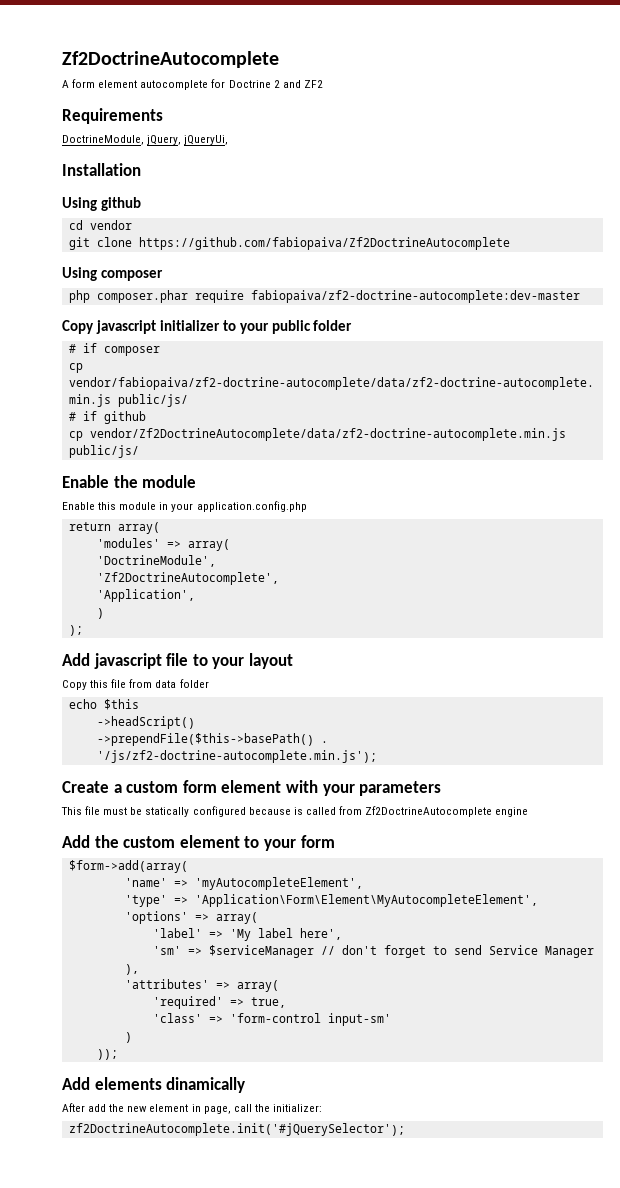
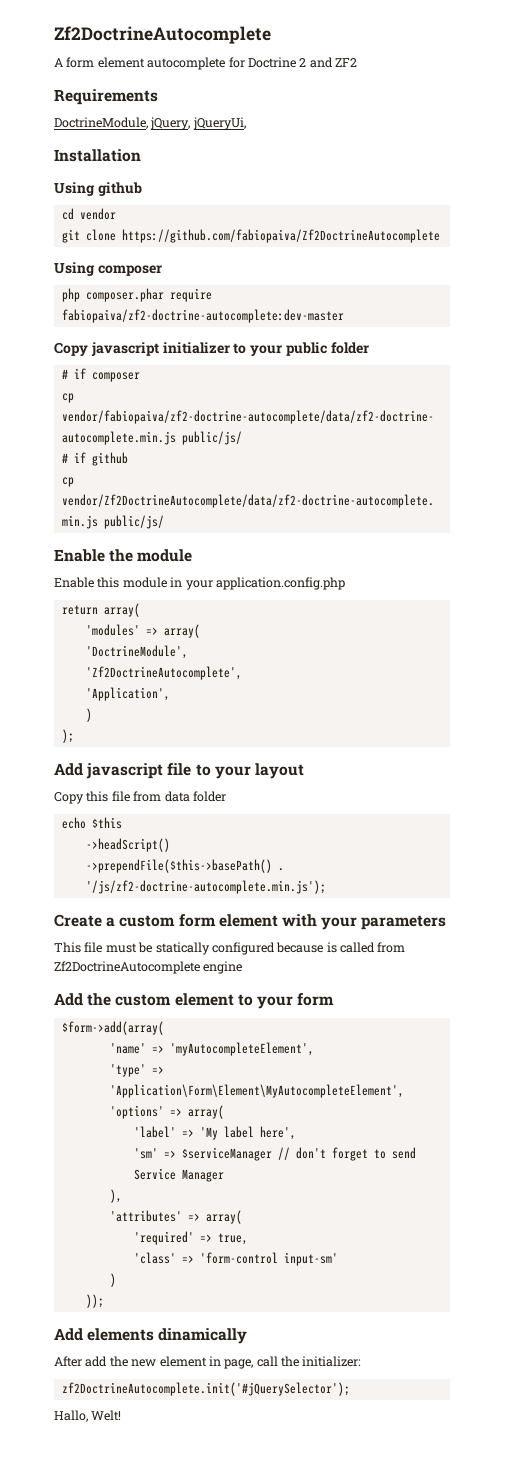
+ Hallo, Welt!

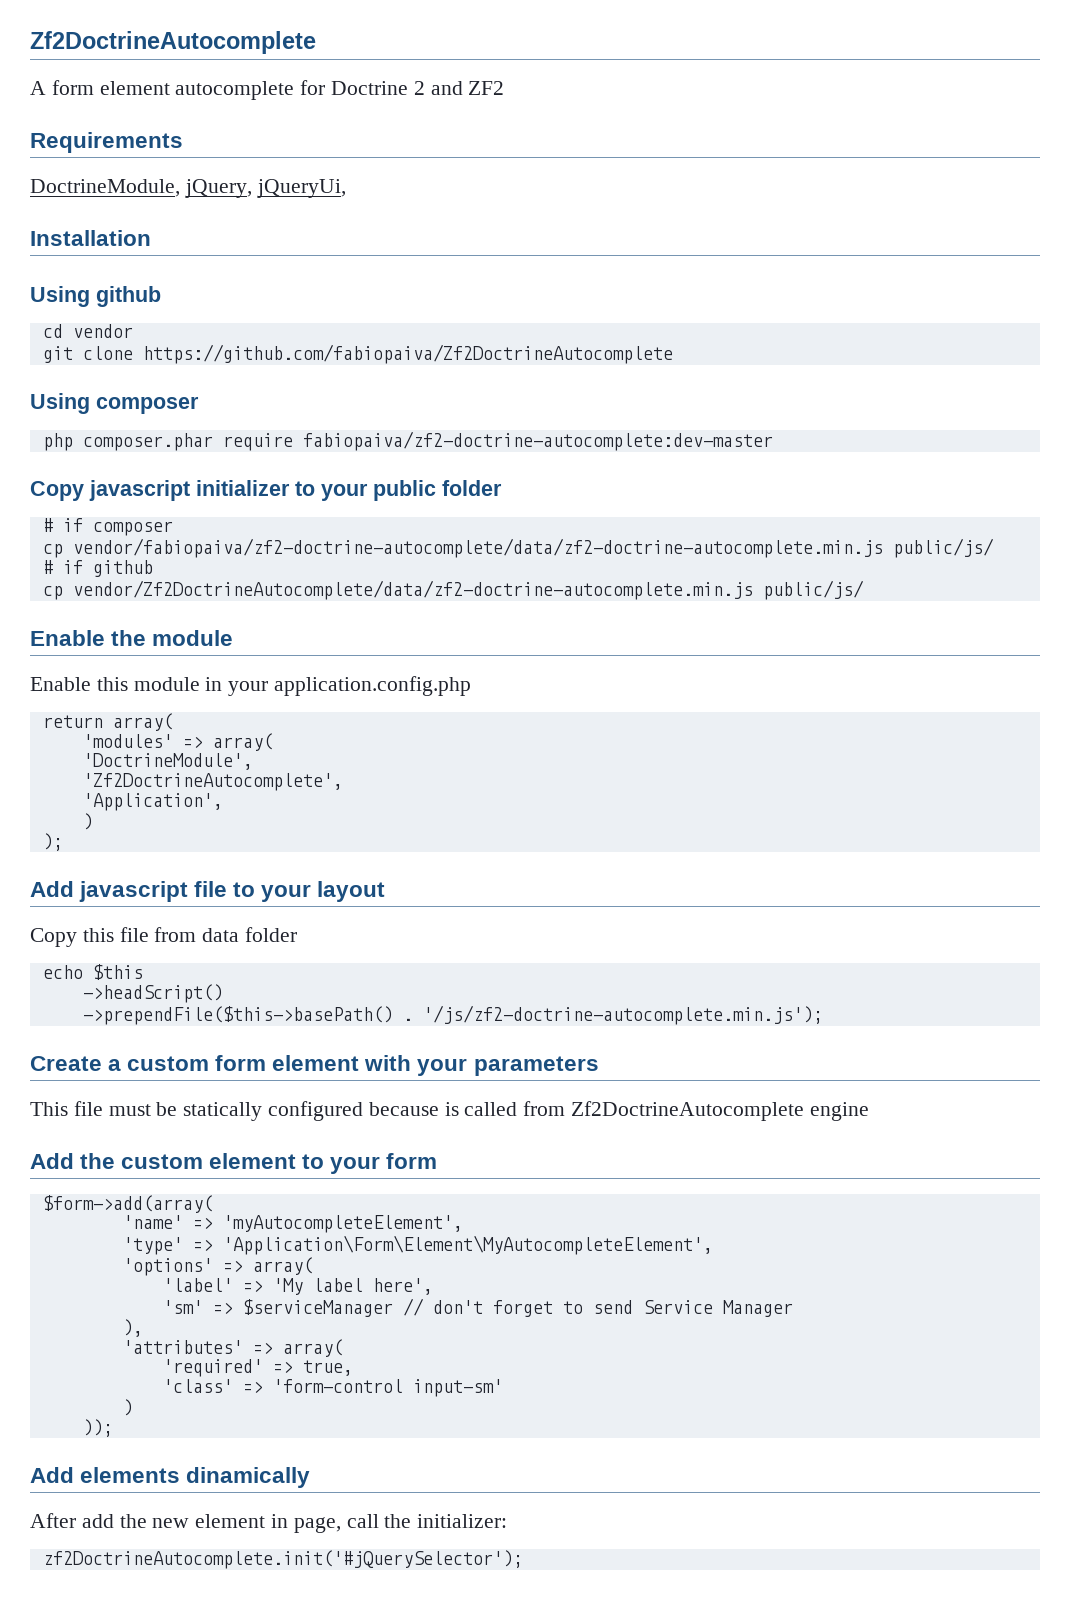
- Hallo, Welt!

